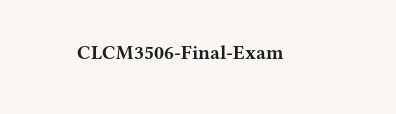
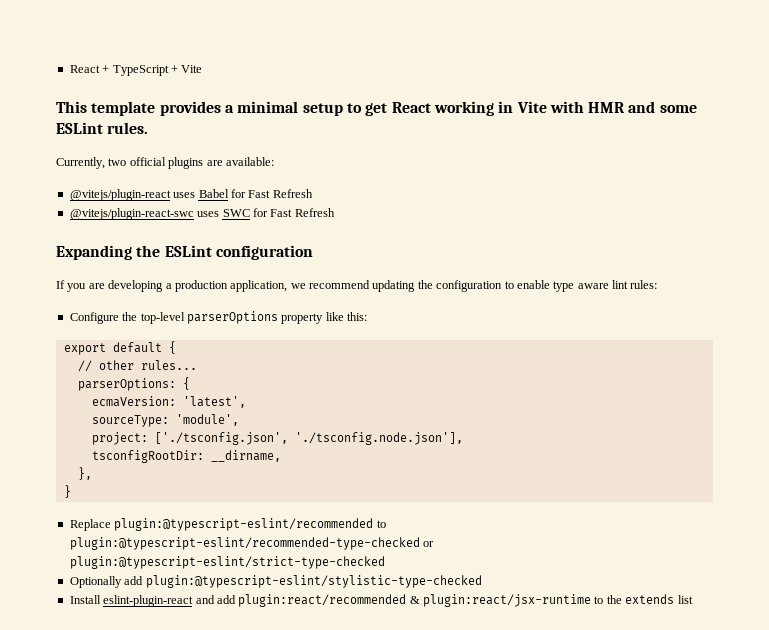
- CLCM3506-Final-Exam
+ React + TypeScript + Vite
+ This template provides a minimal setup to get React working in Vite with HMR and some ESLint rules.
+ Currently, two official plugins are available:
+ @vitejs/plugin-react uses Babel for Fast Refresh
+ @vitejs/plugin-react-swc uses SWC for Fast Refresh
+ Expanding the ESLint configuration
+ If you are developing a production application, we recommend updating the configuration to enable type aware lint rules:
+ Configure the top-level parserOptions property like this:
+ export default {
+ // other rules...
+ parserOptions: {
+ ecmaVersion: 'latest',
+ sourceType: 'module',
+ project: ['./tsconfig.json', './tsconfig.node.json'],
+ tsconfigRootDir: __dirname,
+ },
+ }
+ Replace plugin:@typescript-eslint/recommended to plugin:@typescript-eslint/recommended-type-checked or plugin:@typescript-eslint/strict-type-checked
+ Optionally add plugin:@typescript-eslint/stylistic-type-checked
+ Install eslint-plugin-react and add plugin:react/recommended & plugin:react/jsx-runtime to the extends list

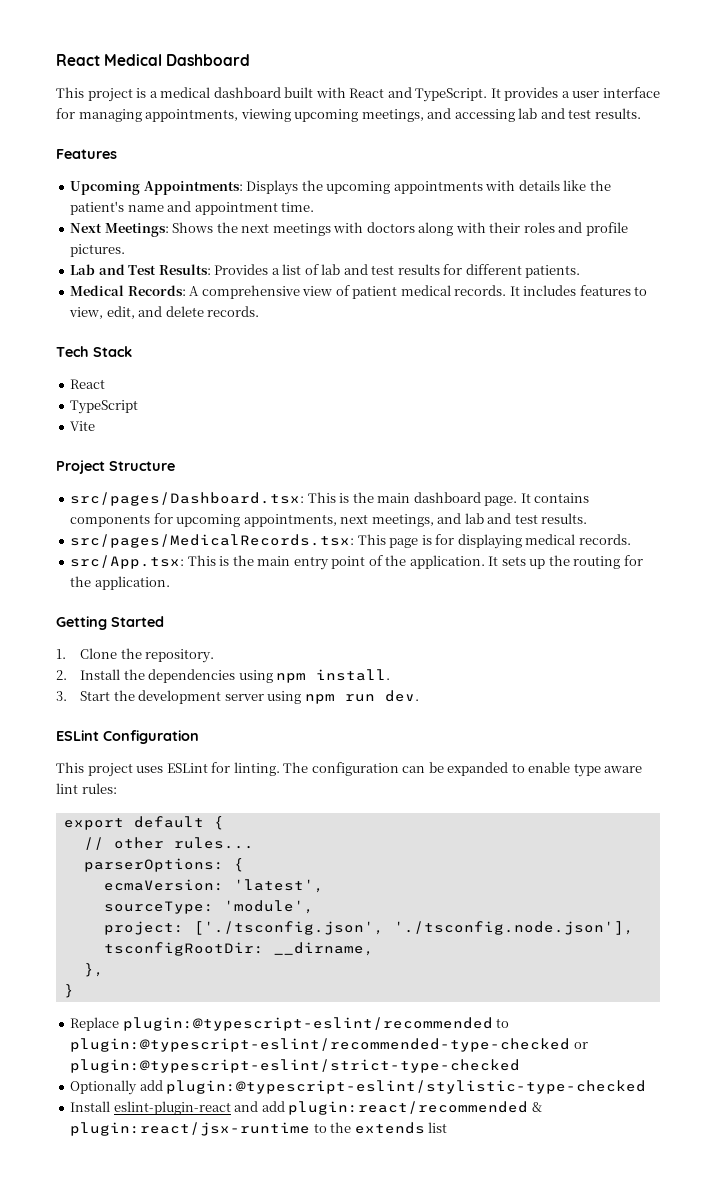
- React + TypeScript + Vite
+ React Medical Dashboard
+ This project is a medical dashboard built with React and TypeScript. It provides a user interface for managing appointments, viewing upcoming meetings, and accessing lab and test results.
+ Features
+ Upcoming Appointments: Displays the upcoming appointments with details like the patient's name and appointment time.
+ Next Meetings: Shows the next meetings with doctors along with their roles and profile pictures.
+ Lab and Test Results: Provides a list of lab and test results for different patients.
+ Medical Records: A comprehensive view of patient medical records. It includes features to view, edit, and delete records.
+ Tech Stack
+ React
+ TypeScript
+ Vite
- This template provides a minimal setup to get React working in Vite with HMR and some ESLint rules.
- Currently, two official plugins are available:
- @vitejs/plugin-react uses Babel for Fast Refresh
- @vitejs/plugin-react-swc uses SWC for Fast Refresh
- Expanding the ESLint configuration
- If you are developing a production application, we recommend updating the configuration to enable type aware lint rules:
+ Project Structure
+ src/pages/Dashboard.tsx: This is the main dashboard page. It contains components for upcoming appointments, next meetings, and lab and test results.
+ src/pages/MedicalRecords.tsx: This page is for displaying medical records.
+ src/App.tsx: This is the main entry point of the application. It sets up the routing for the application.
+ Getting Started
+ 1. Clone the repository.
+ 2. Install the dependencies using npm install.
+ 3. Start the development server using npm run dev.
+ ESLint Configuration
+ This project uses ESLint for linting. The configuration can be expanded to enable type aware lint rules:
- Configure the top-level parserOptions property like this:

